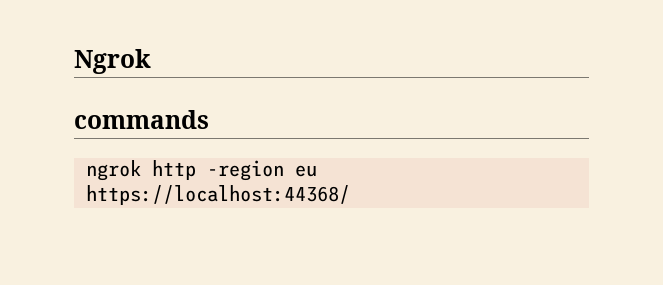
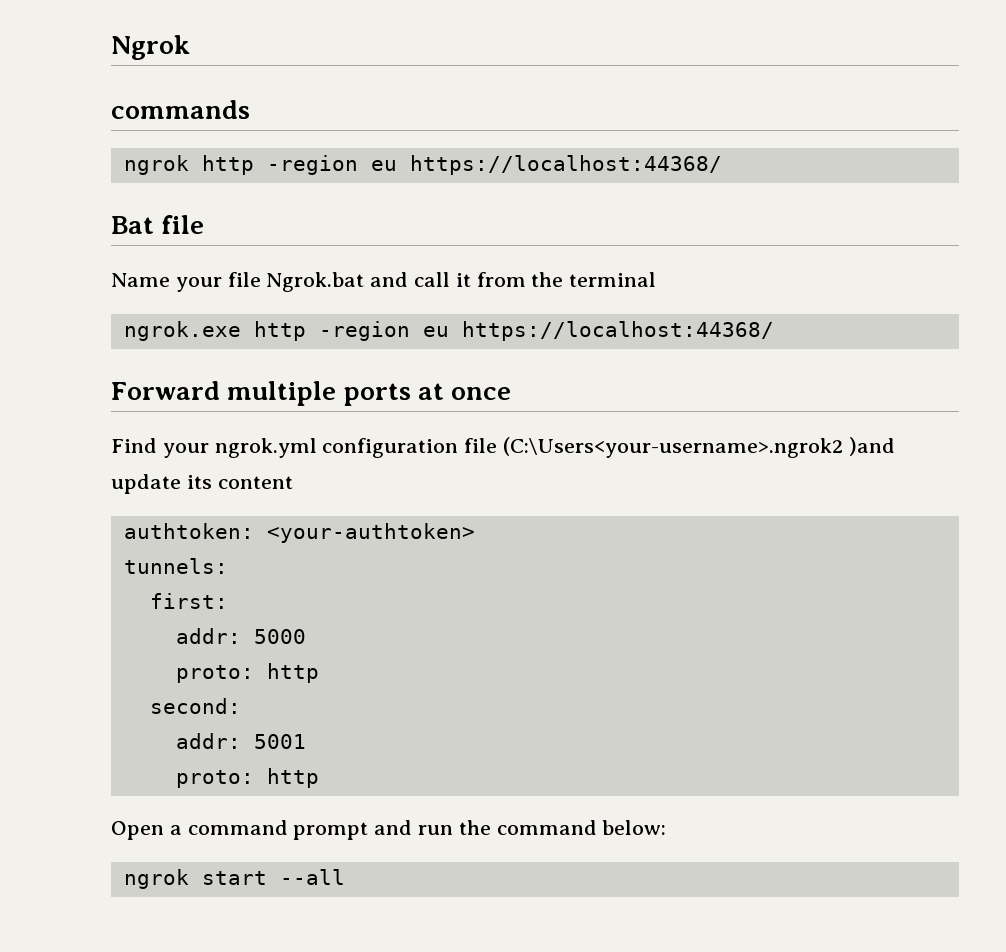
+ Bat file
+ Name your file Ngrok.bat and call it from the terminal
+ ngrok.exe http -region eu https://localhost:44368/
+ Forward multiple ports at once
+ Find your ngrok.yml configuration file (C:\Users<your-username>.ngrok2 )and update its content
+ authtoken: <your-authtoken>
+ tunnels:
+ first:
+ addr: 5000
+ proto: http
+ second:
+ addr: 5001
+ proto: http
+ Open a command prompt and run the command below:
+ ngrok start --all

